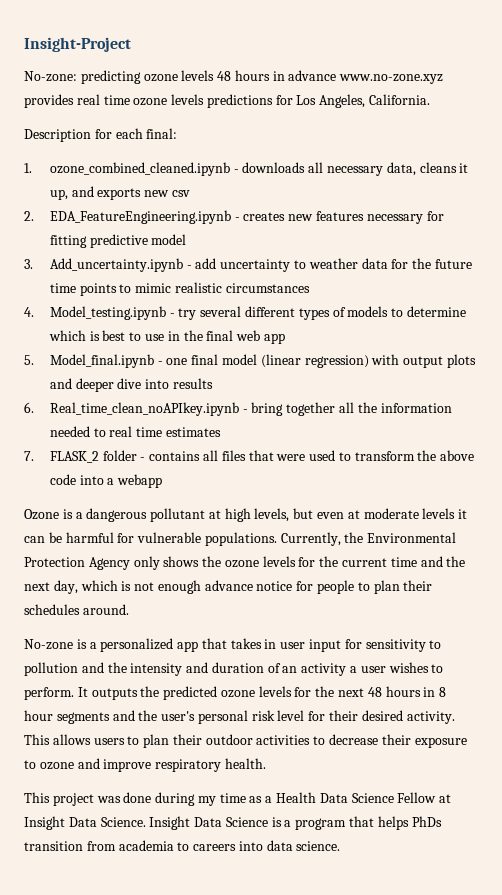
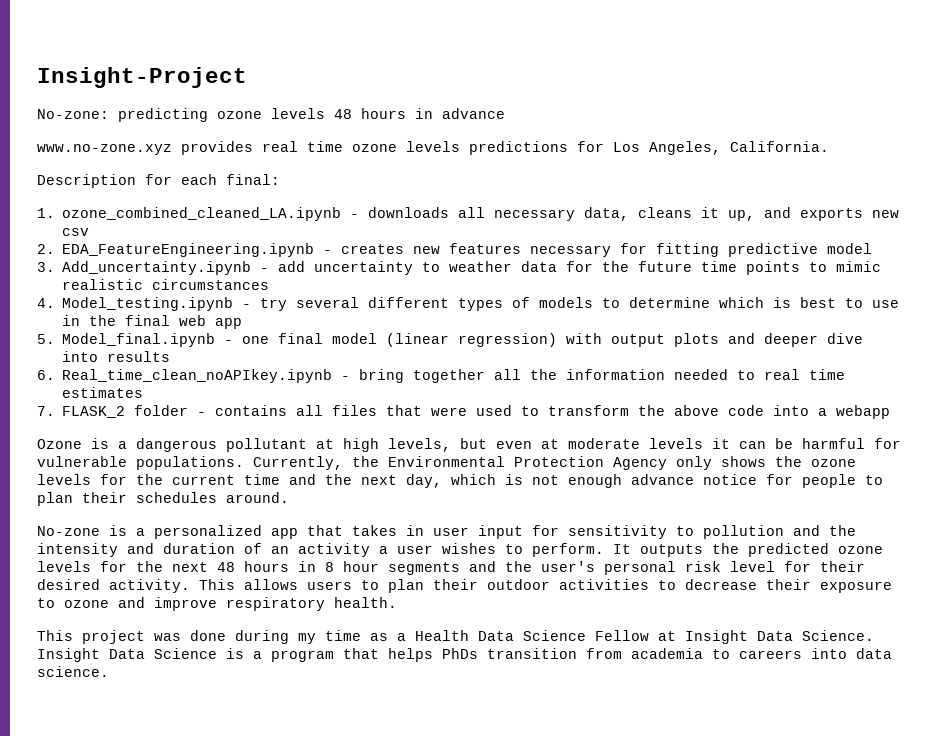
- No-zone: predicting ozone levels 48 hours in advance www.no-zone.xyz provides real time ozone levels predictions for Los Angeles, California.
+ No-zone: predicting ozone levels 48 hours in advance
+ www.no-zone.xyz provides real time ozone levels predictions for Los Angeles, California.
- 1. ozone_combined_cleaned.ipynb - downloads all necessary data, cleans it up, and exports new csv
+ 1. ozone_combined_cleaned_LA.ipynb - downloads all necessary data, cleans it up, and exports new csv

